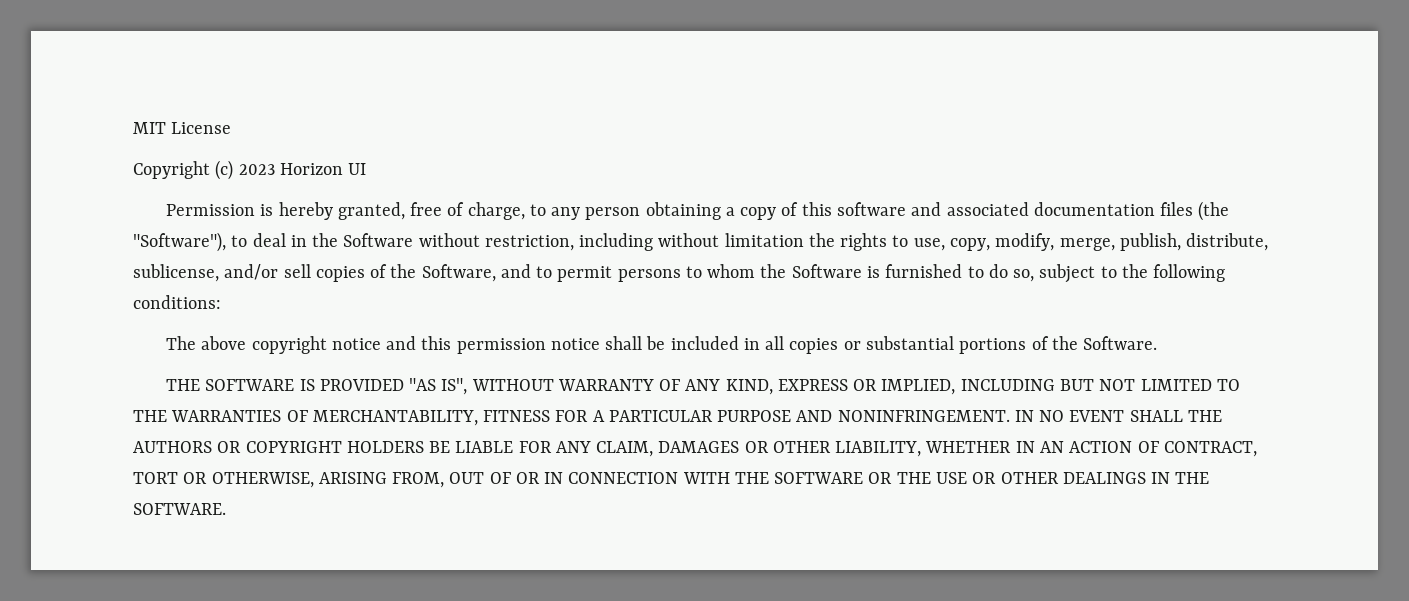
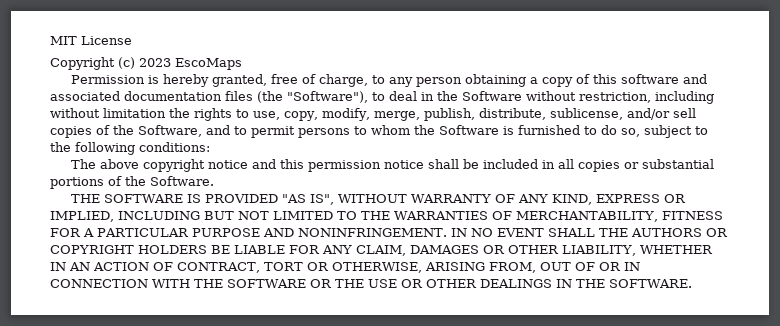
- Copyright (c) 2023 Horizon UI
+ Copyright (c) 2023 EscoMaps

